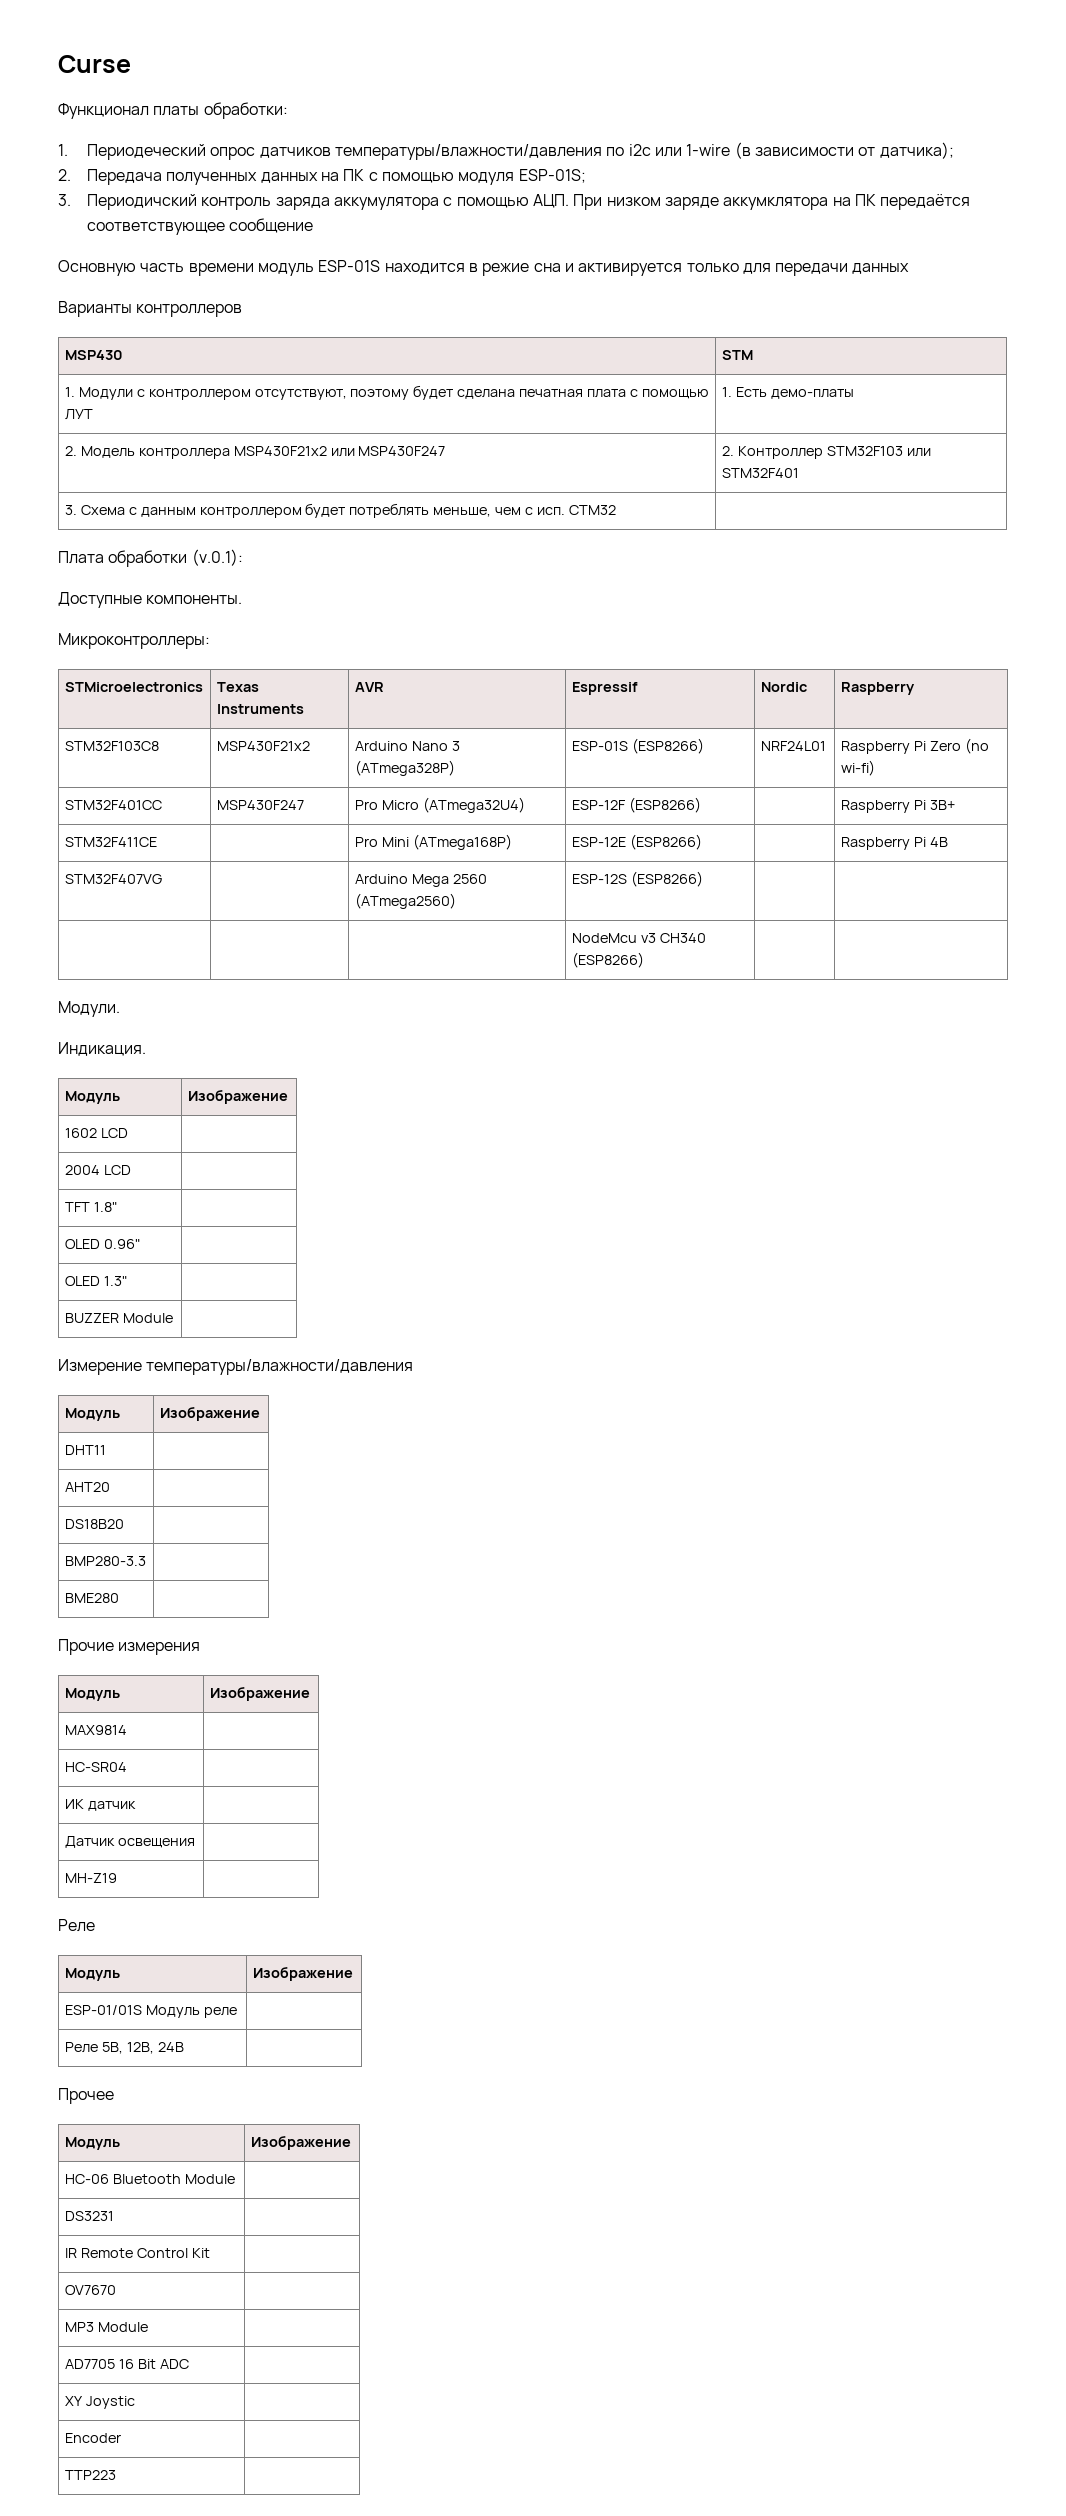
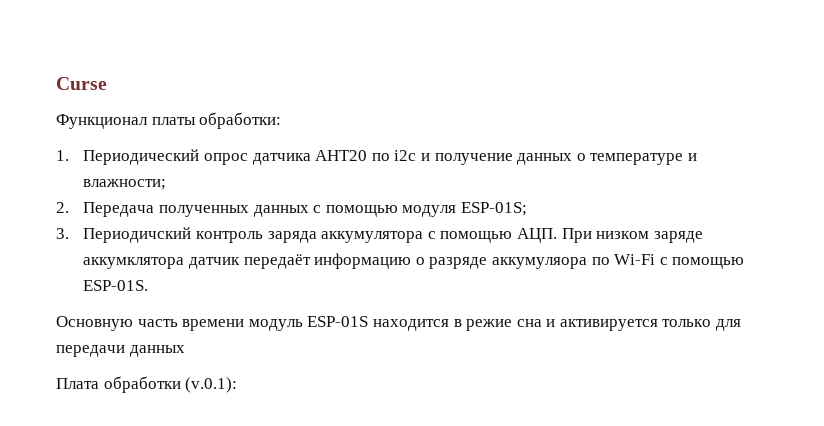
- 1. Периодеческий опрос датчиков температуры/влажности/давления по i2c или 1-wire (в зависимости от датчика);
+ 1. Периодический опрос датчика AHT20 по i2c и получение данных о температуре и влажности;
- 2. Передача полученных данных на ПК с помощью модуля ESP-01S;
+ 2. Передача полученных данных с помощью модуля ESP-01S;
- 3. Периодичский контроль заряда аккумулятора с помощью АЦП. При низком заряде аккумклятора на ПК передаётся соответствующее сообщение
+ 3. Периодичский контроль заряда аккумулятора с помощью АЦП. При низком заряде аккумклятора датчик передаёт информацию о разряде аккумуляора по Wi-Fi с помощью ESP-01S.
- Варианты контроллеров
- MSP430 | STM
- 1. Модули с контроллером отсутствуют, поэтому будет сделана печатная плата с помощью ЛУТ | 1. Есть демо-платы
- 2. Модель контроллера MSP430F21x2 или MSP430F247 | 2. Контроллер STM32F103 или STM32F401
- 3. Схема с данным контроллером будет потреблять меньше, чем с исп. СТМ32 |
  Плата обработки (v.0.1):
- Доступные компоненты.
- Микроконтроллеры:
- STMicroelectronics | Texas Instruments | AVR | Espressif | Nordic | Raspberry
- STM32F103C8 | MSP430F21x2 | Arduino Nano 3 (ATmega328P) | ESP-01S (ESP8266) | NRF24L01 | Raspberry Pi Zero (no wi-fi)
- STM32F401CC | MSP430F247 | Pro Micro (ATmega32U4) | ESP-12F (ESP8266) | | Raspberry Pi 3B+
- STM32F411CE | | Pro Mini (ATmega168P) | ESP-12E (ESP8266) | | Raspberry Pi 4B
- STM32F407VG | | Arduino Mega 2560 (ATmega2560) | ESP-12S (ESP8266) | |
- | | | NodeMcu v3 CH340 (ESP8266) | |
- Модули.
- Индикация.
- Модуль | Изображение
- 1602 LCD |
- 2004 LCD |
- TFT 1.8" |
- OLED 0.96" |
- OLED 1.3" |
- BUZZER Module |
- Измерение температуры/влажности/давления
- Модуль | Изображение
- DHT11 |
- AHT20 |
- DS18B20 |
- BMP280-3.3 |
- BME280 |
- Прочие измерения
- Модуль | Изображение
- MAX9814 |
- HC-SR04 |
- ИК датчик |
- Датчик освещения |
- MH-Z19 |
- Реле
- Модуль | Изображение
- ESP-01/01S Модуль реле |
- Реле 5В, 12В, 24В |
- Прочее
- Модуль | Изображение
- HC-06 Bluetooth Module |
- DS3231 |
- IR Remote Control Kit |
- OV7670 |
- MP3 Module |
- AD7705 16 Bit ADC |
- XY Joystic |
- Encoder |
- TTP223 |

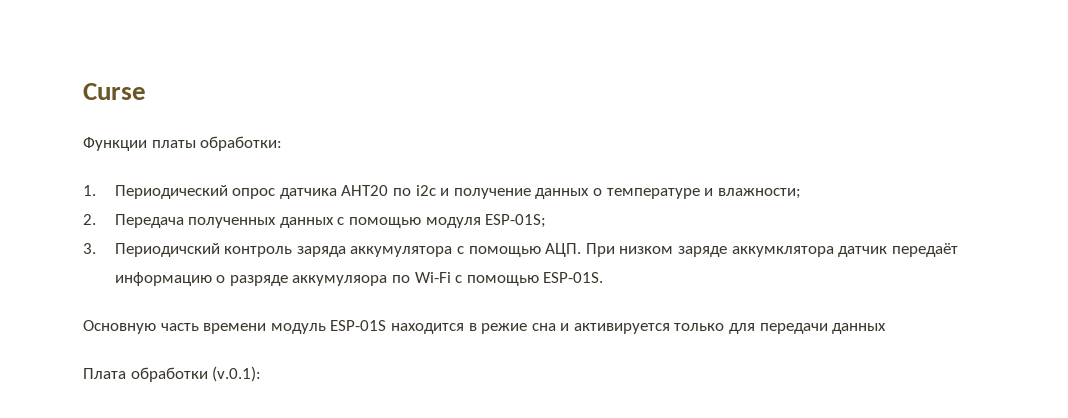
- Функционал платы обработки:
+ Функции платы обработки:

